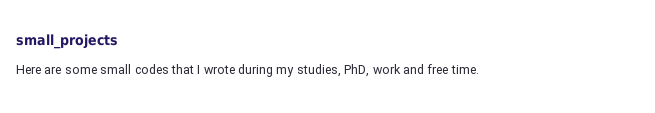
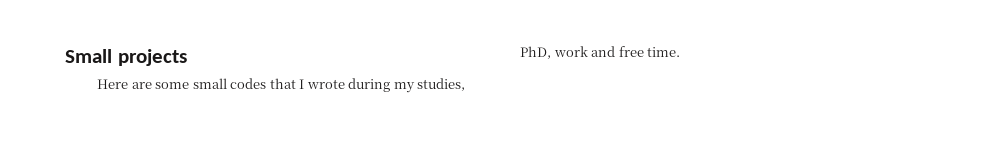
- small_projects
+ Small projects

